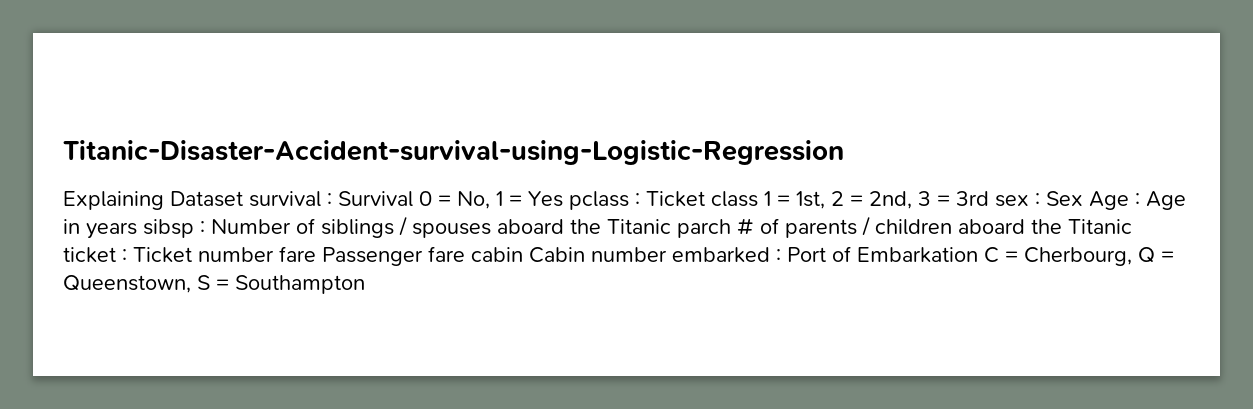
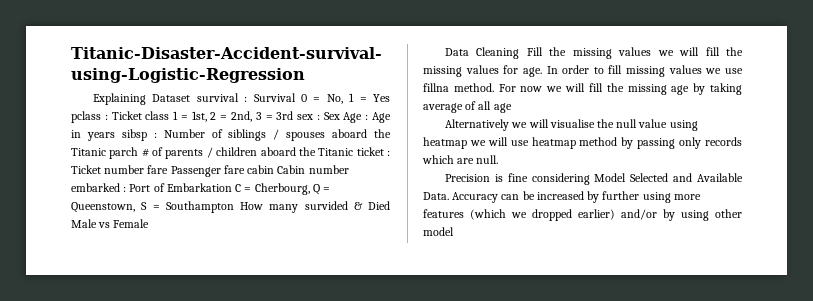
- Port of Embarkation C = Cherbourg, Q = Queenstown, S = Southampton
+ Port of Embarkation C = Cherbourg, Q = Queenstown, S = Southampton How many survided & Died Male vs Female
+ Data Cleaning Fill the missing values we will fill the missing values for age. In order to fill missing values we use fillna method. For now we will fill the missing age by taking average of all age
+ Alternatively we will visualise the null value using heatmap we will use heatmap method by passing only records which are null.
+ Precision is fine considering Model Selected and Available Data. Accuracy can be increased by further using more features (which we dropped earlier) and/or by using other model

